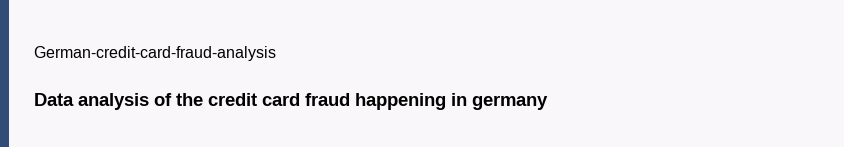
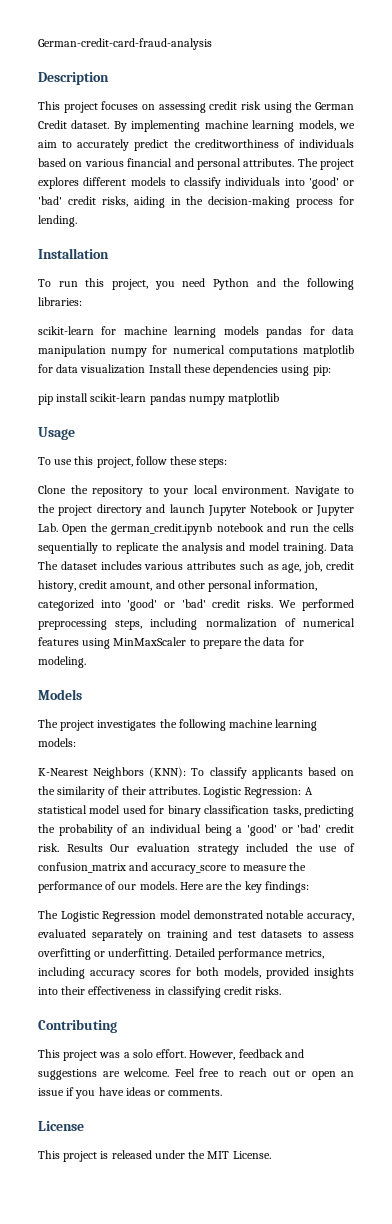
- Data analysis of the credit card fraud happening in germany
+ Description
+ This project focuses on assessing credit risk using the German Credit dataset. By implementing machine learning models, we aim to accurately predict the creditworthiness of individuals based on various financial and personal attributes. The project explores different models to classify individuals into 'good' or 'bad' credit risks, aiding in the decision-making process for lending.
+ Installation
+ To run this project, you need Python and the following libraries:
+ scikit-learn for machine learning models pandas for data manipulation numpy for numerical computations matplotlib for data visualization Install these dependencies using pip:
+ pip install scikit-learn pandas numpy matplotlib
+ Usage
+ To use this project, follow these steps:
+ Clone the repository to your local environment. Navigate to the project directory and launch Jupyter Notebook or Jupyter Lab. Open the german_credit.ipynb notebook and run the cells sequentially to replicate the analysis and model training. Data The dataset includes various attributes such as age, job, credit history, credit amount, and other personal information, categorized into 'good' or 'bad' credit risks. We performed preprocessing steps, including normalization of numerical features using MinMaxScaler to prepare the data for modeling.
+ Models
+ The project investigates the following machine learning models:
+ K-Nearest Neighbors (KNN): To classify applicants based on the similarity of their attributes. Logistic Regression: A statistical model used for binary classification tasks, predicting the probability of an individual being a 'good' or 'bad' credit risk. Results Our evaluation strategy included the use of confusion_matrix and accuracy_score to measure the performance of our models. Here are the key findings:
+ The Logistic Regression model demonstrated notable accuracy, evaluated separately on training and test datasets to assess overfitting or underfitting. Detailed performance metrics, including accuracy scores for both models, provided insights into their effectiveness in classifying credit risks.
+ Contributing
+ This project was a solo effort. However, feedback and suggestions are welcome. Feel free to reach out or open an issue if you have ideas or comments.
+ License
+ This project is released under the MIT License.

